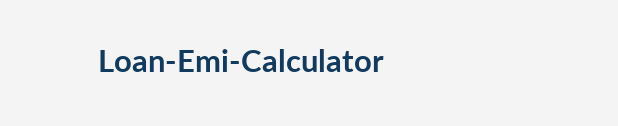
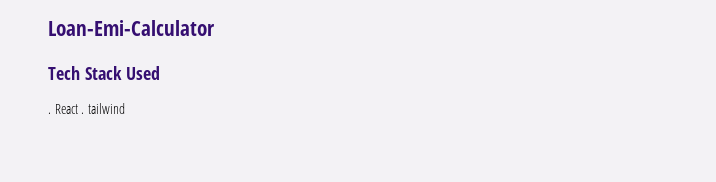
+ Tech Stack Used
+ . React . tailwind

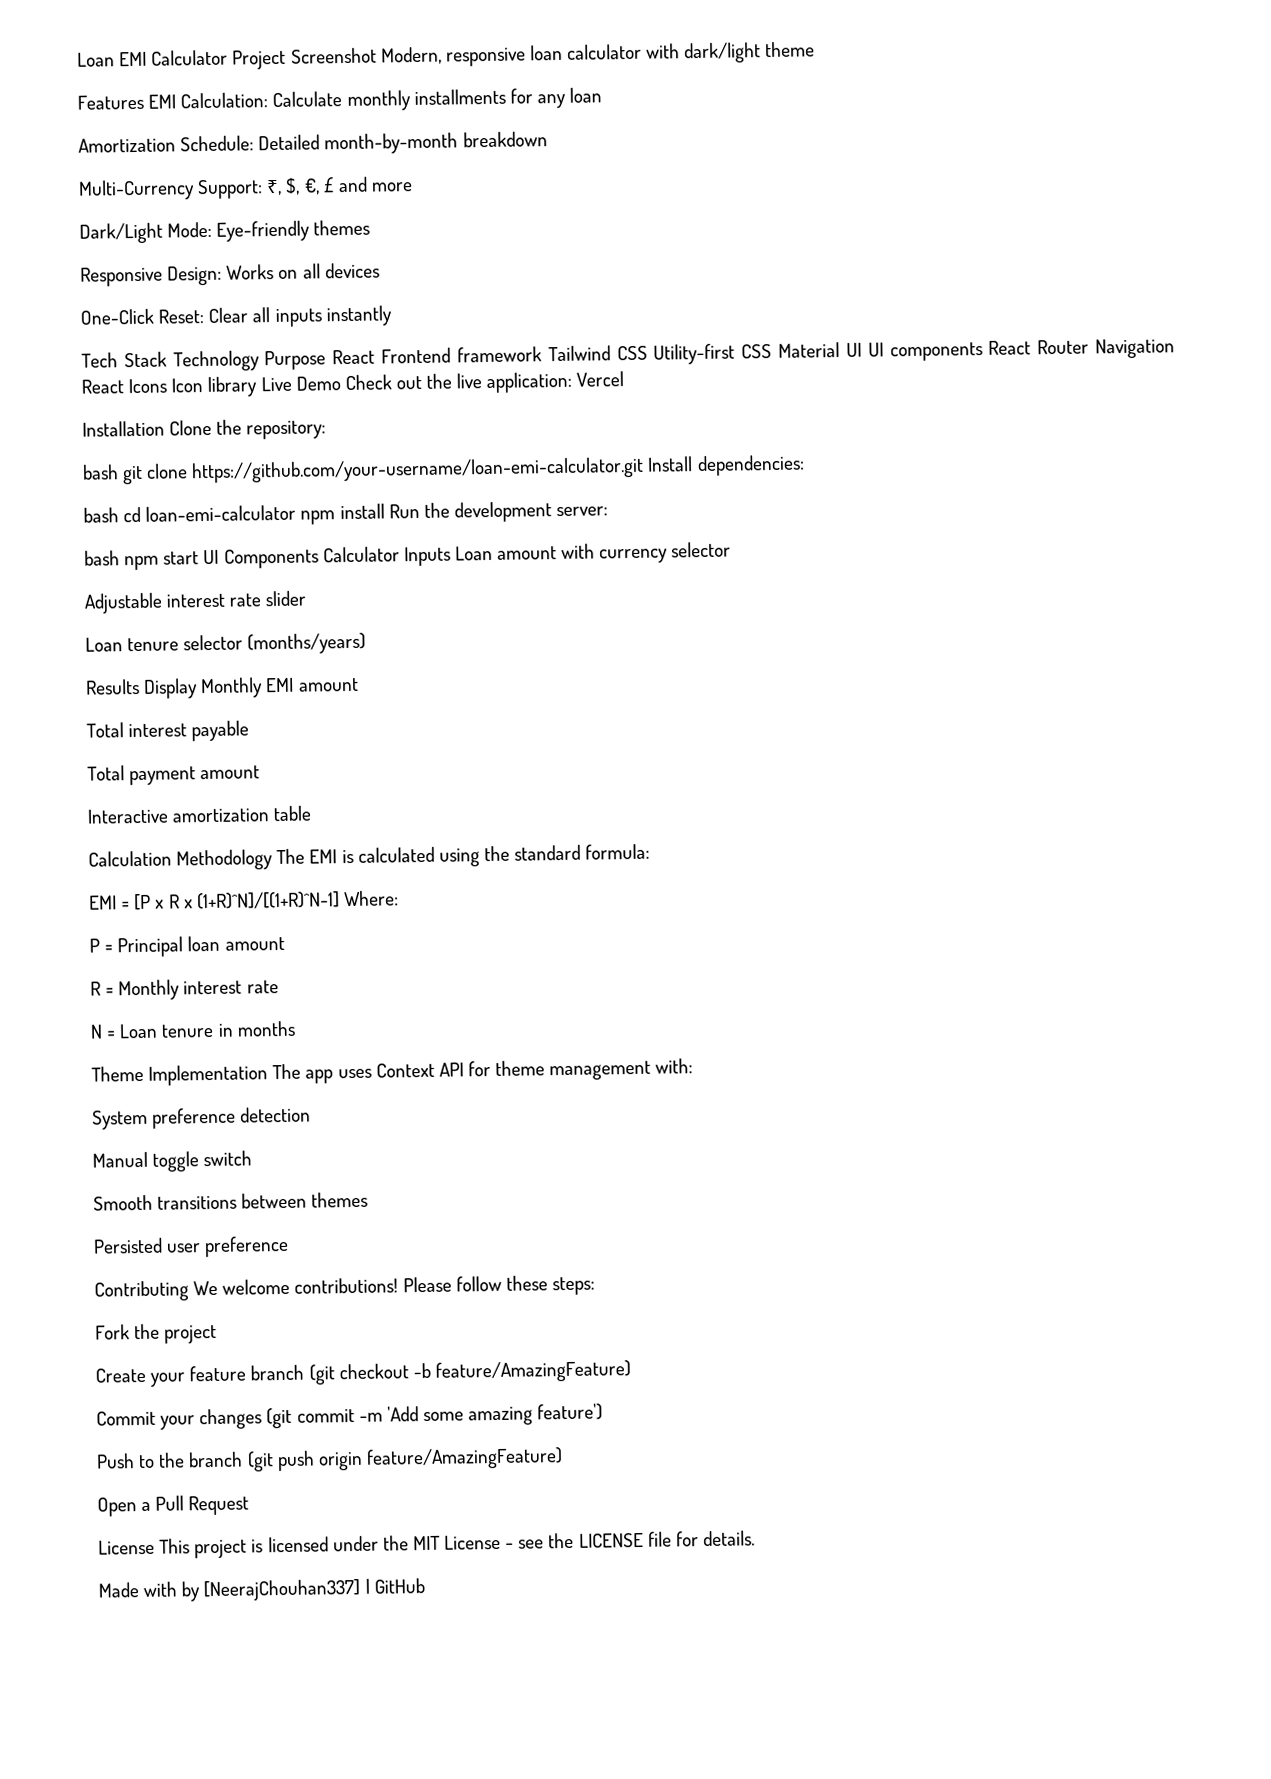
- Loan-Emi-Calculator
- Tech Stack Used
- . React . tailwind
+ Loan EMI Calculator Project Screenshot Modern, responsive loan calculator with dark/light theme
+ Features EMI Calculation: Calculate monthly installments for any loan
+ Amortization Schedule: Detailed month-by-month breakdown
+ Multi-Currency Support: ₹, $, €, £ and more
+ Dark/Light Mode: Eye-friendly themes
+ Responsive Design: Works on all devices
+ One-Click Reset: Clear all inputs instantly
+ Tech Stack Technology Purpose React Frontend framework Tailwind CSS Utility-first CSS Material UI UI components React Router Navigation React Icons Icon library Live Demo Check out the live application: Vercel
+ Installation Clone the repository:
+ bash git clone https://github.com/your-username/loan-emi-calculator.git Install dependencies:
+ bash cd loan-emi-calculator npm install Run the development server:
+ bash npm start UI Components Calculator Inputs Loan amount with currency selector
+ Adjustable interest rate slider
+ Loan tenure selector (months/years)
+ Results Display Monthly EMI amount
+ Total interest payable
+ Total payment amount
+ Interactive amortization table
+ Calculation Methodology The EMI is calculated using the standard formula:
+ EMI = [P x R x (1+R)^N]/[(1+R)^N-1] Where:
+ P = Principal loan amount
+ R = Monthly interest rate
+ N = Loan tenure in months
+ Theme Implementation The app uses Context API for theme management with:
+ System preference detection
+ Manual toggle switch
+ Smooth transitions between themes
+ Persisted user preference
+ Contributing We welcome contributions! Please follow these steps:
+ Fork the project
+ Create your feature branch (git checkout -b feature/AmazingFeature)
+ Commit your changes (git commit -m 'Add some amazing feature')
+ Push to the branch (git push origin feature/AmazingFeature)
+ Open a Pull Request
+ License This project is licensed under the MIT License - see the LICENSE file for details.
+ Made with by [NeerajChouhan337] | GitHub

